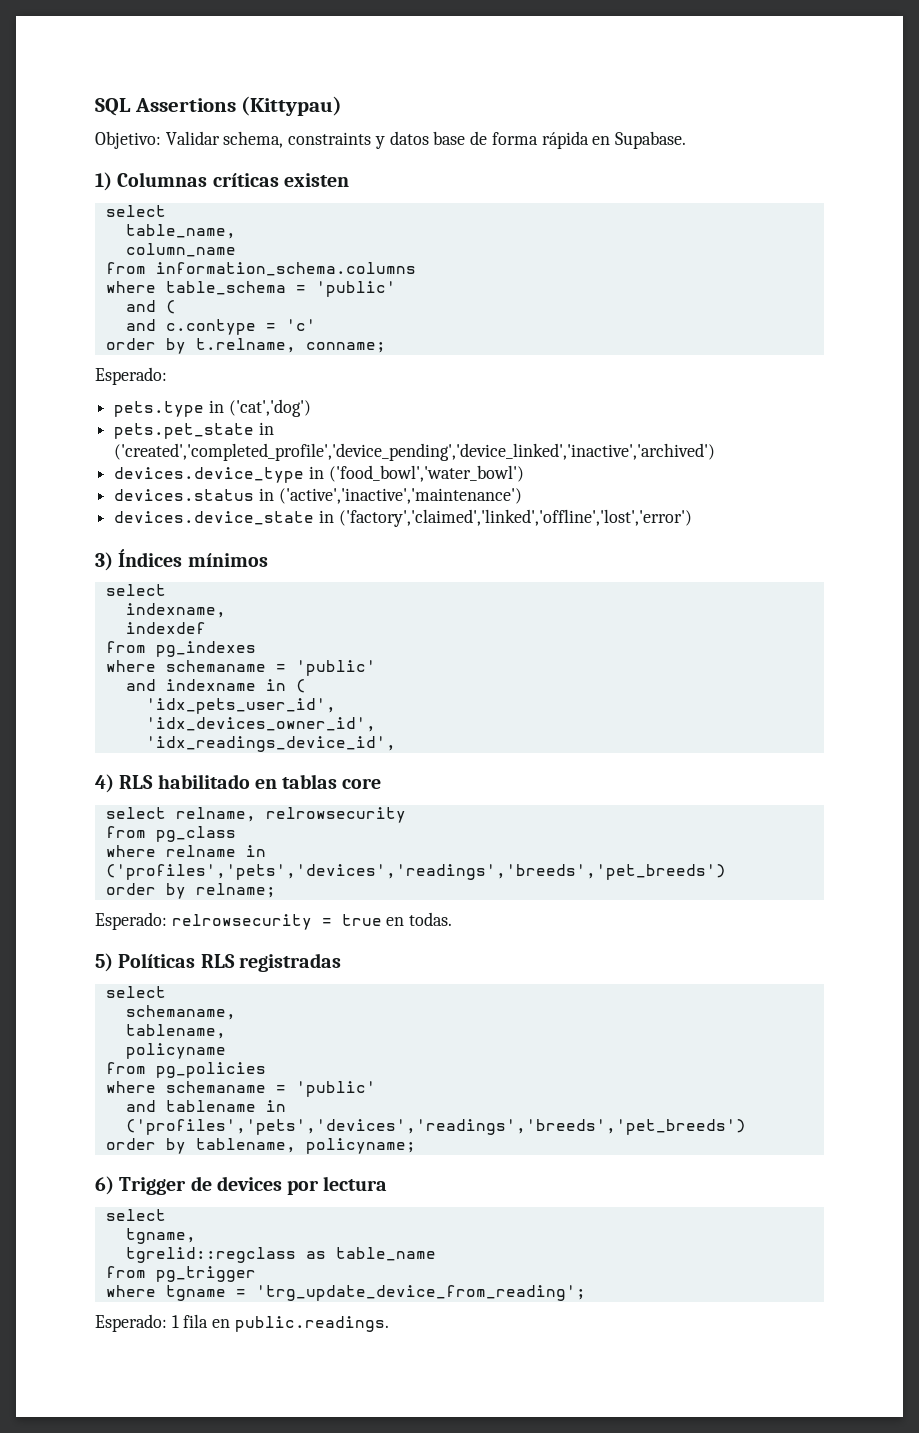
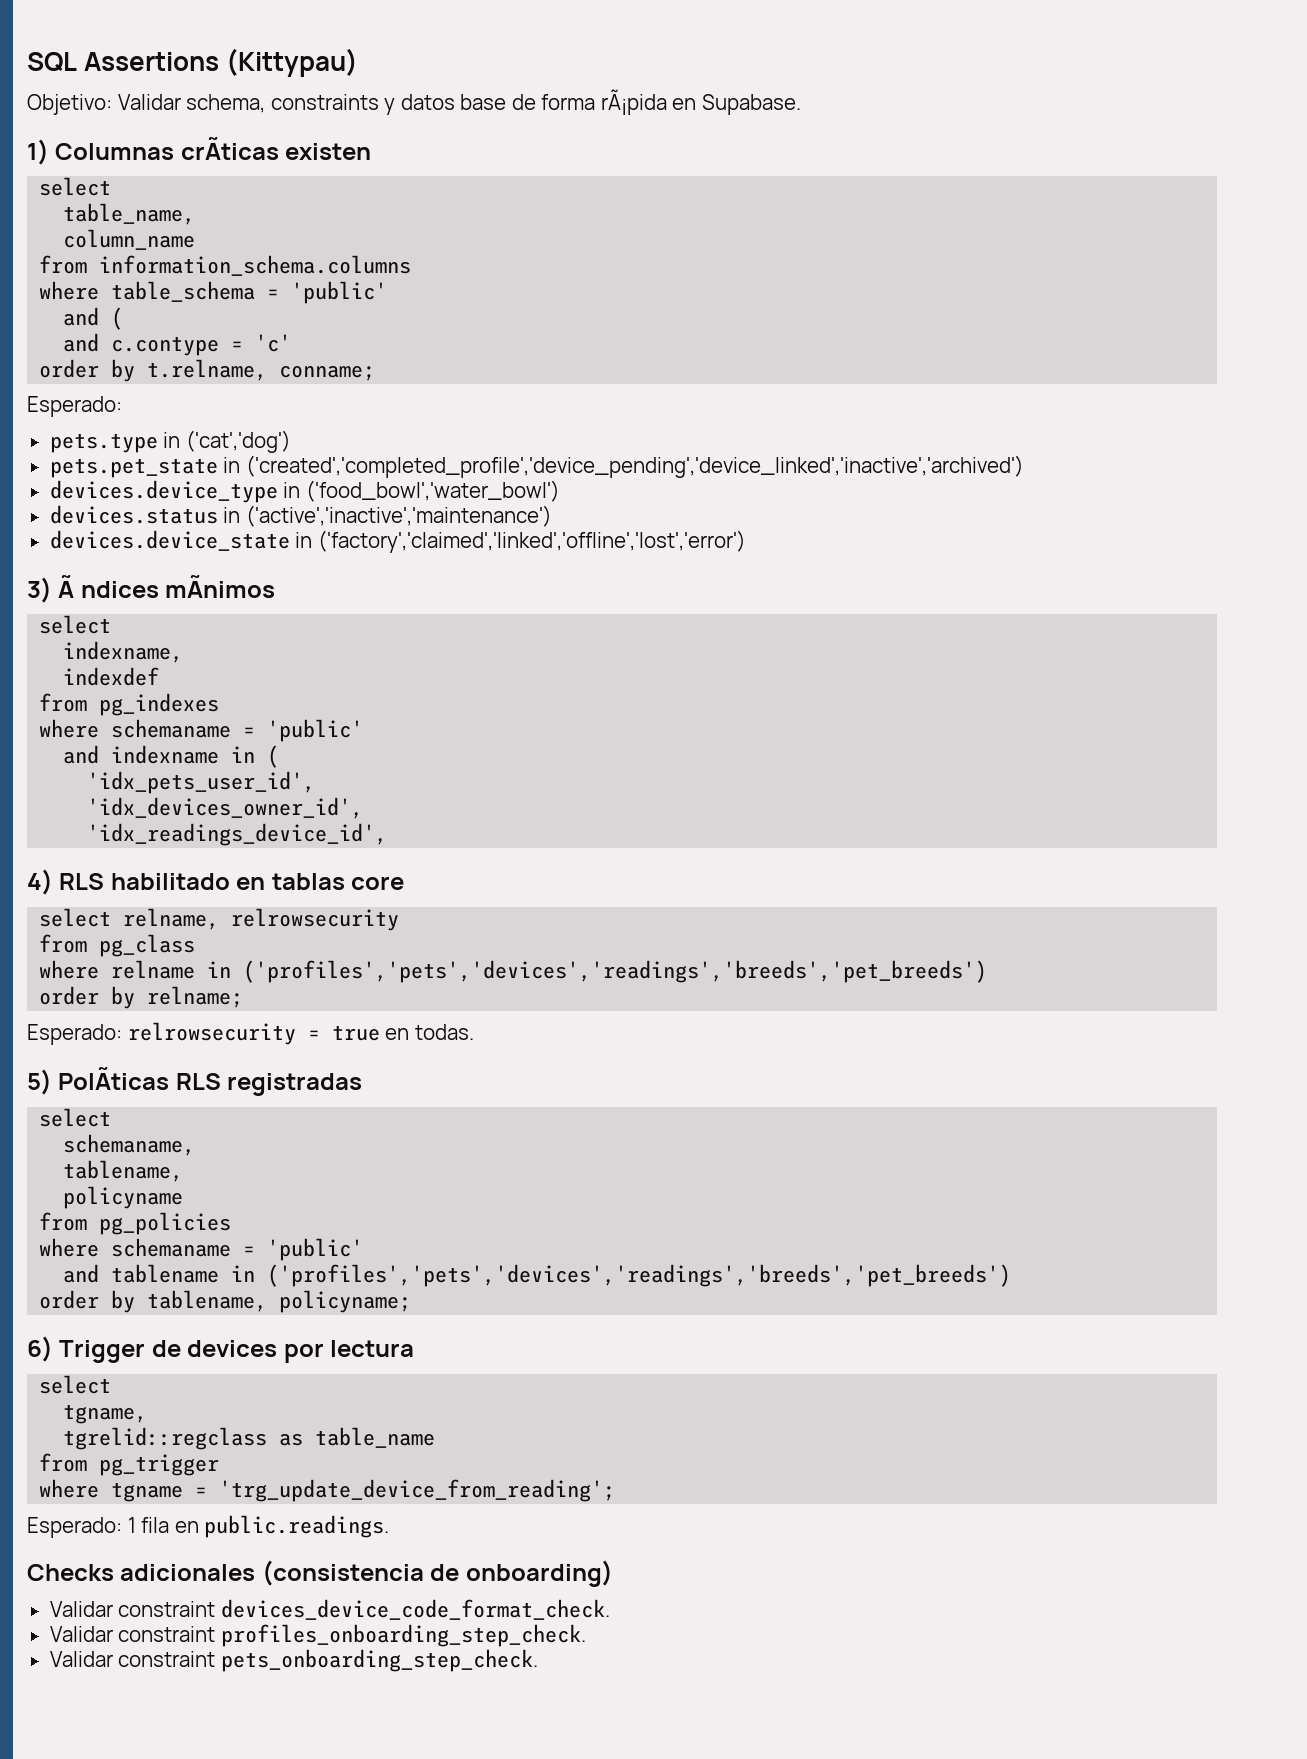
- Objetivo: Validar schema, constraints y datos base de forma rápida en Supabase.
+ Objetivo: Validar schema, constraints y datos base de forma rÃ¡pida en Supabase.
- 1) Columnas críticas existen
+ 1) Columnas crÃticas existen
- 3) Índices mínimos
+ 3) Ã ndices mÃnimos
- 5) Políticas RLS registradas
+ 5) PolÃticas RLS registradas
+ Checks adicionales (consistencia de onboarding)
+ Validar constraint devices_device_code_format_check.
+ Validar constraint profiles_onboarding_step_check.
+ Validar constraint pets_onboarding_step_check.

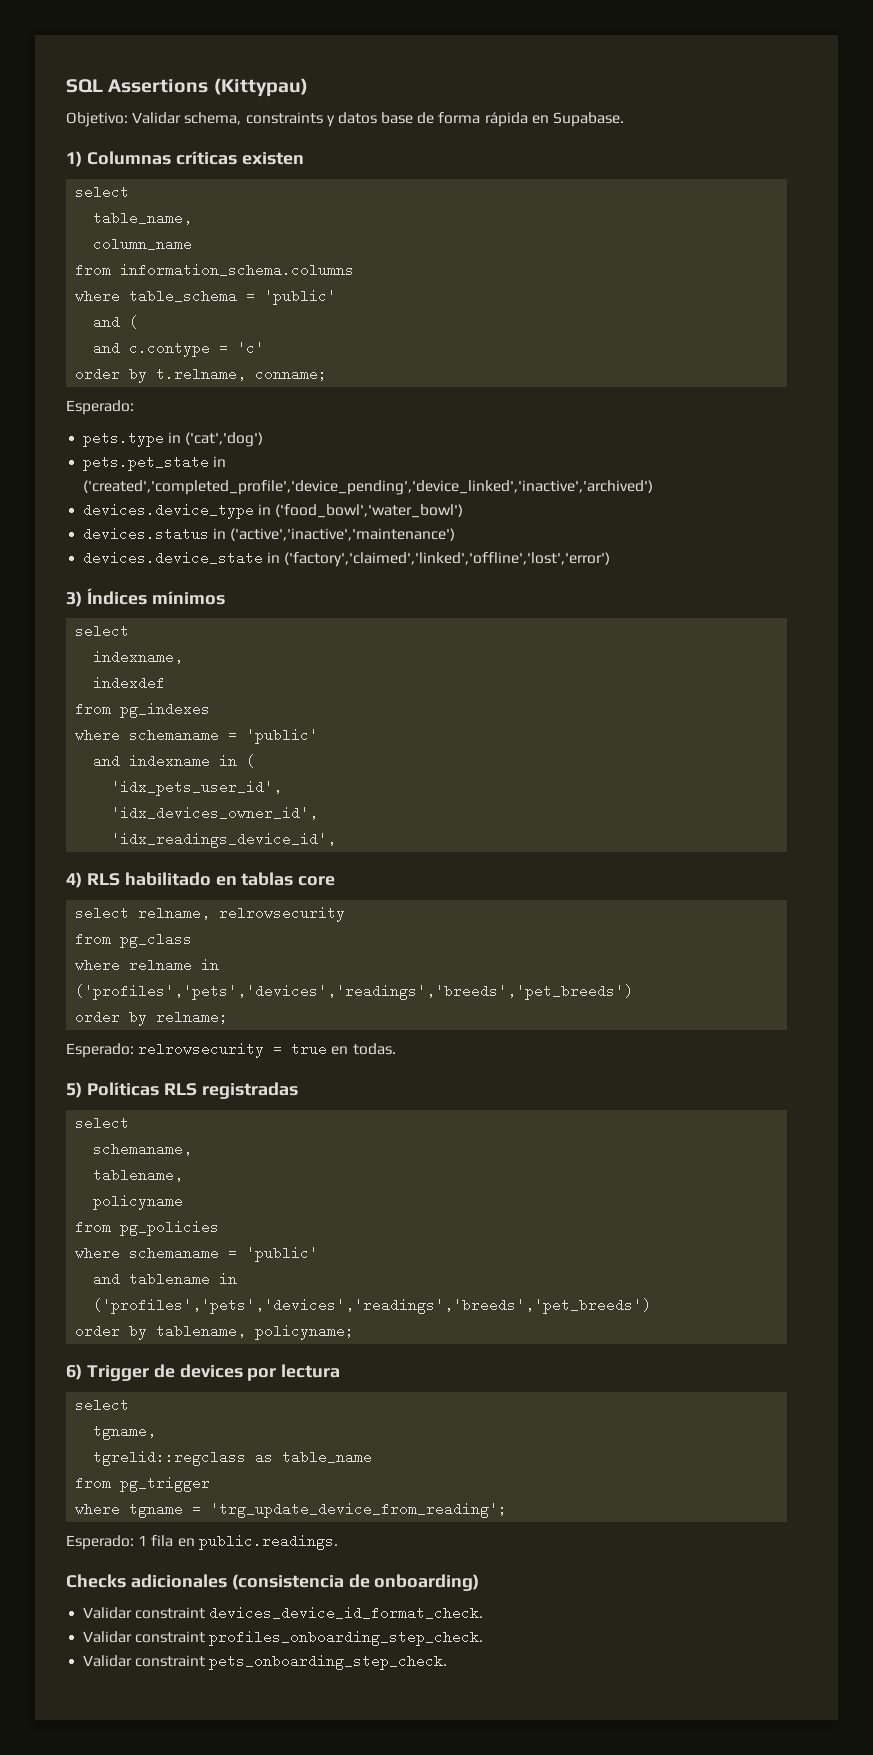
- Objetivo: Validar schema, constraints y datos base de forma rÃ¡pida en Supabase.
+ Objetivo: Validar schema, constraints y datos base de forma rápida en Supabase.
- 1) Columnas crÃticas existen
+ 1) Columnas críticas existen
- 3) Ã ndices mÃnimos
+ 3) Índices mínimos
- 5) PolÃticas RLS registradas
+ 5) Políticas RLS registradas
- Validar constraint devices_device_code_format_check.
+ Validar constraint devices_device_id_format_check.

